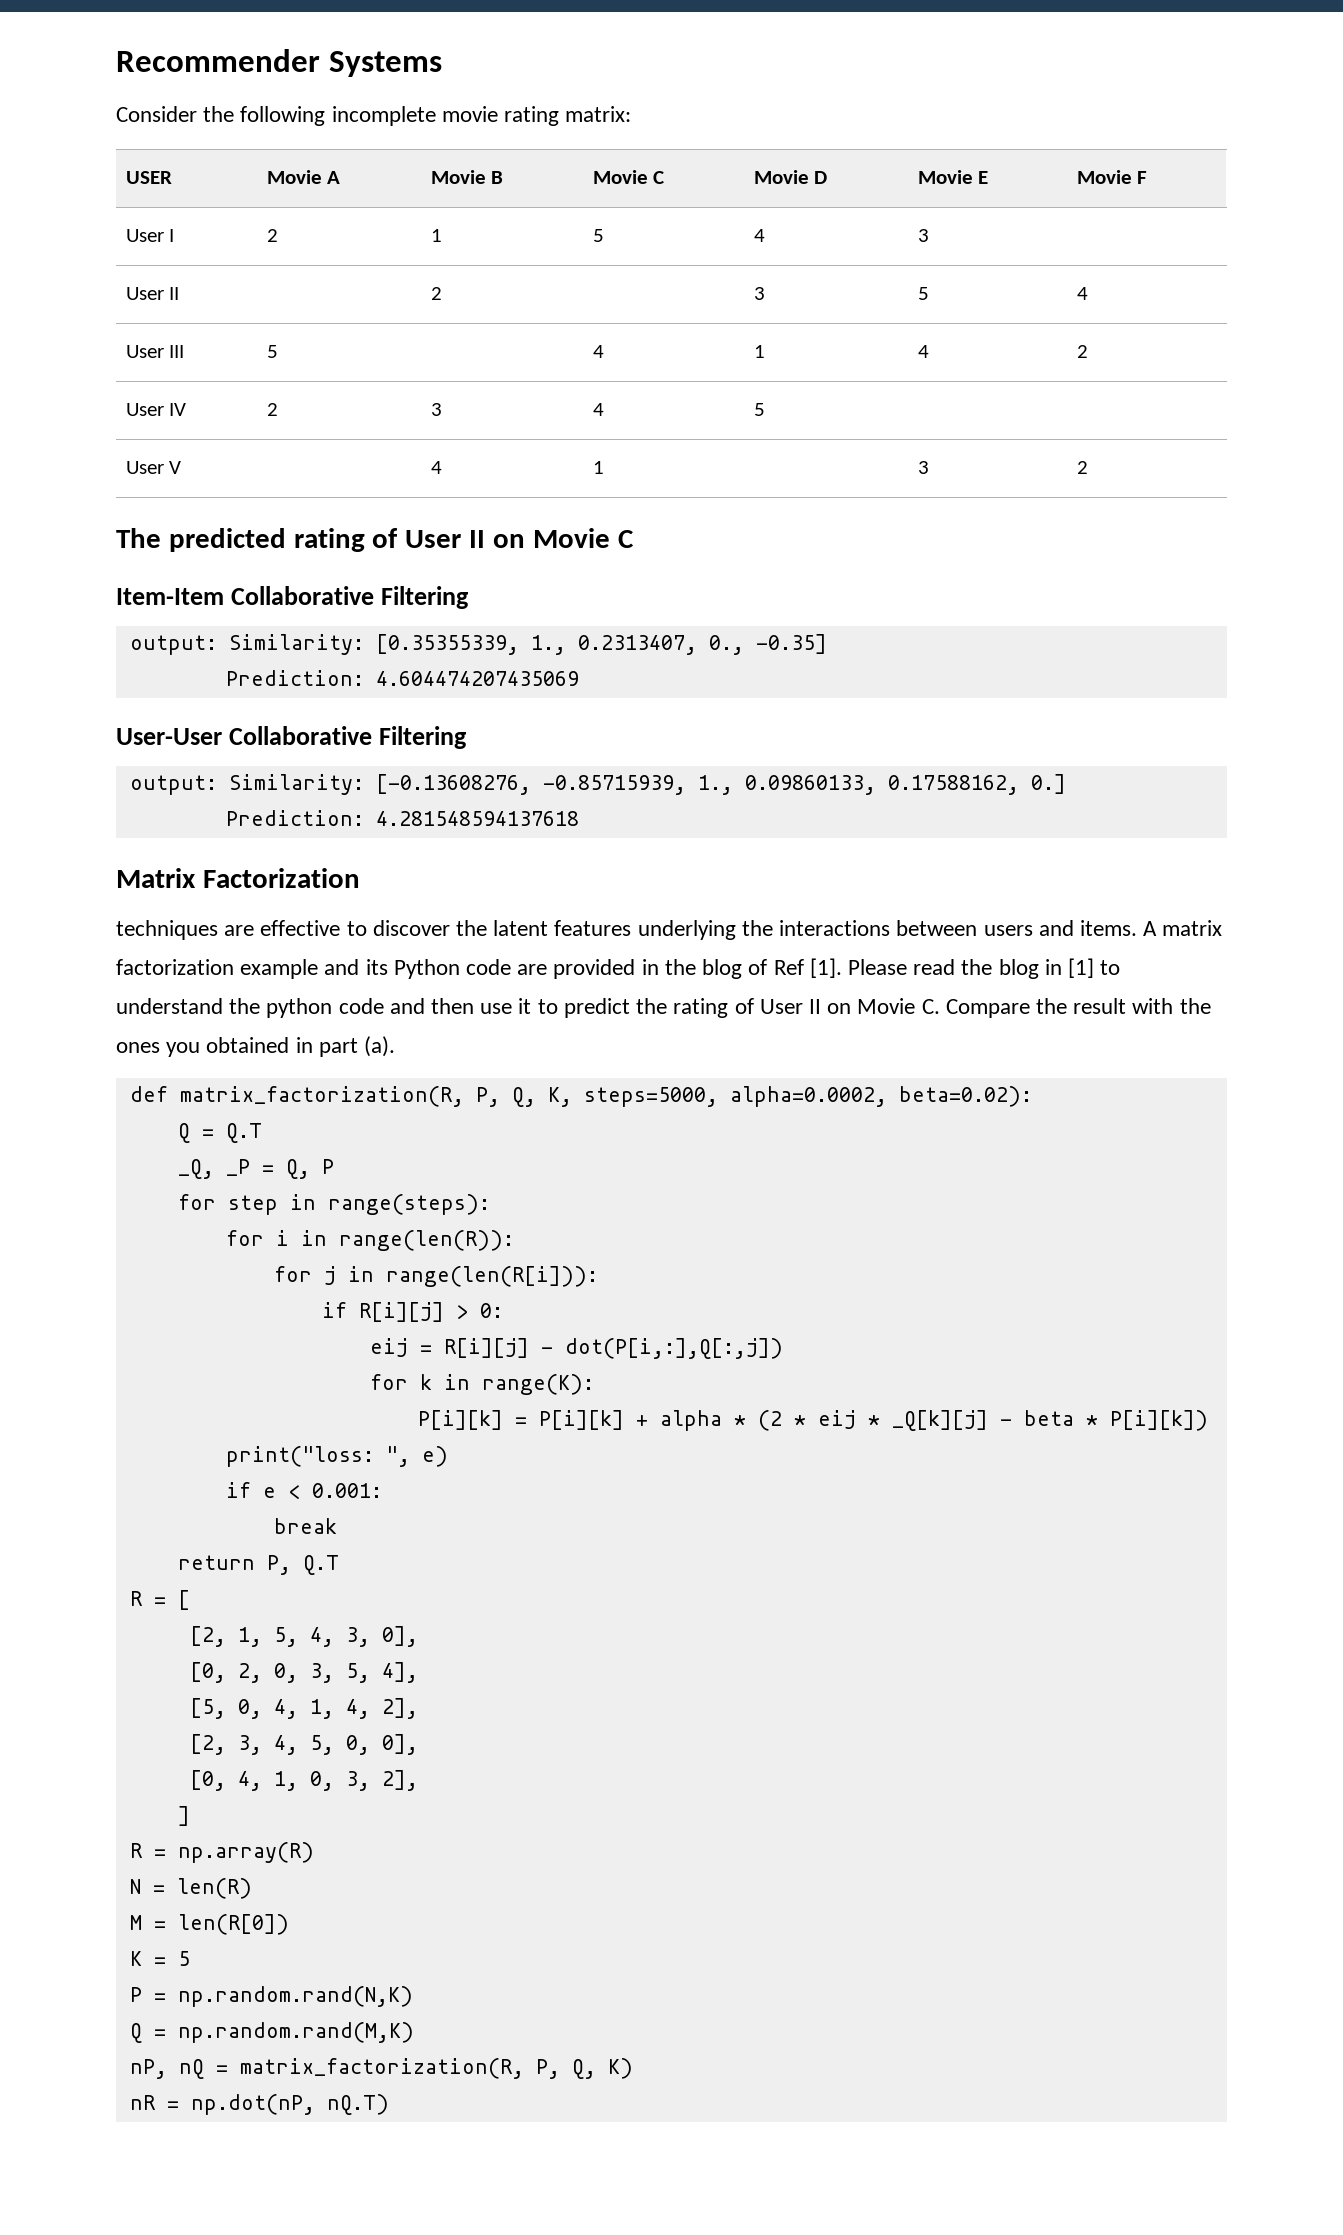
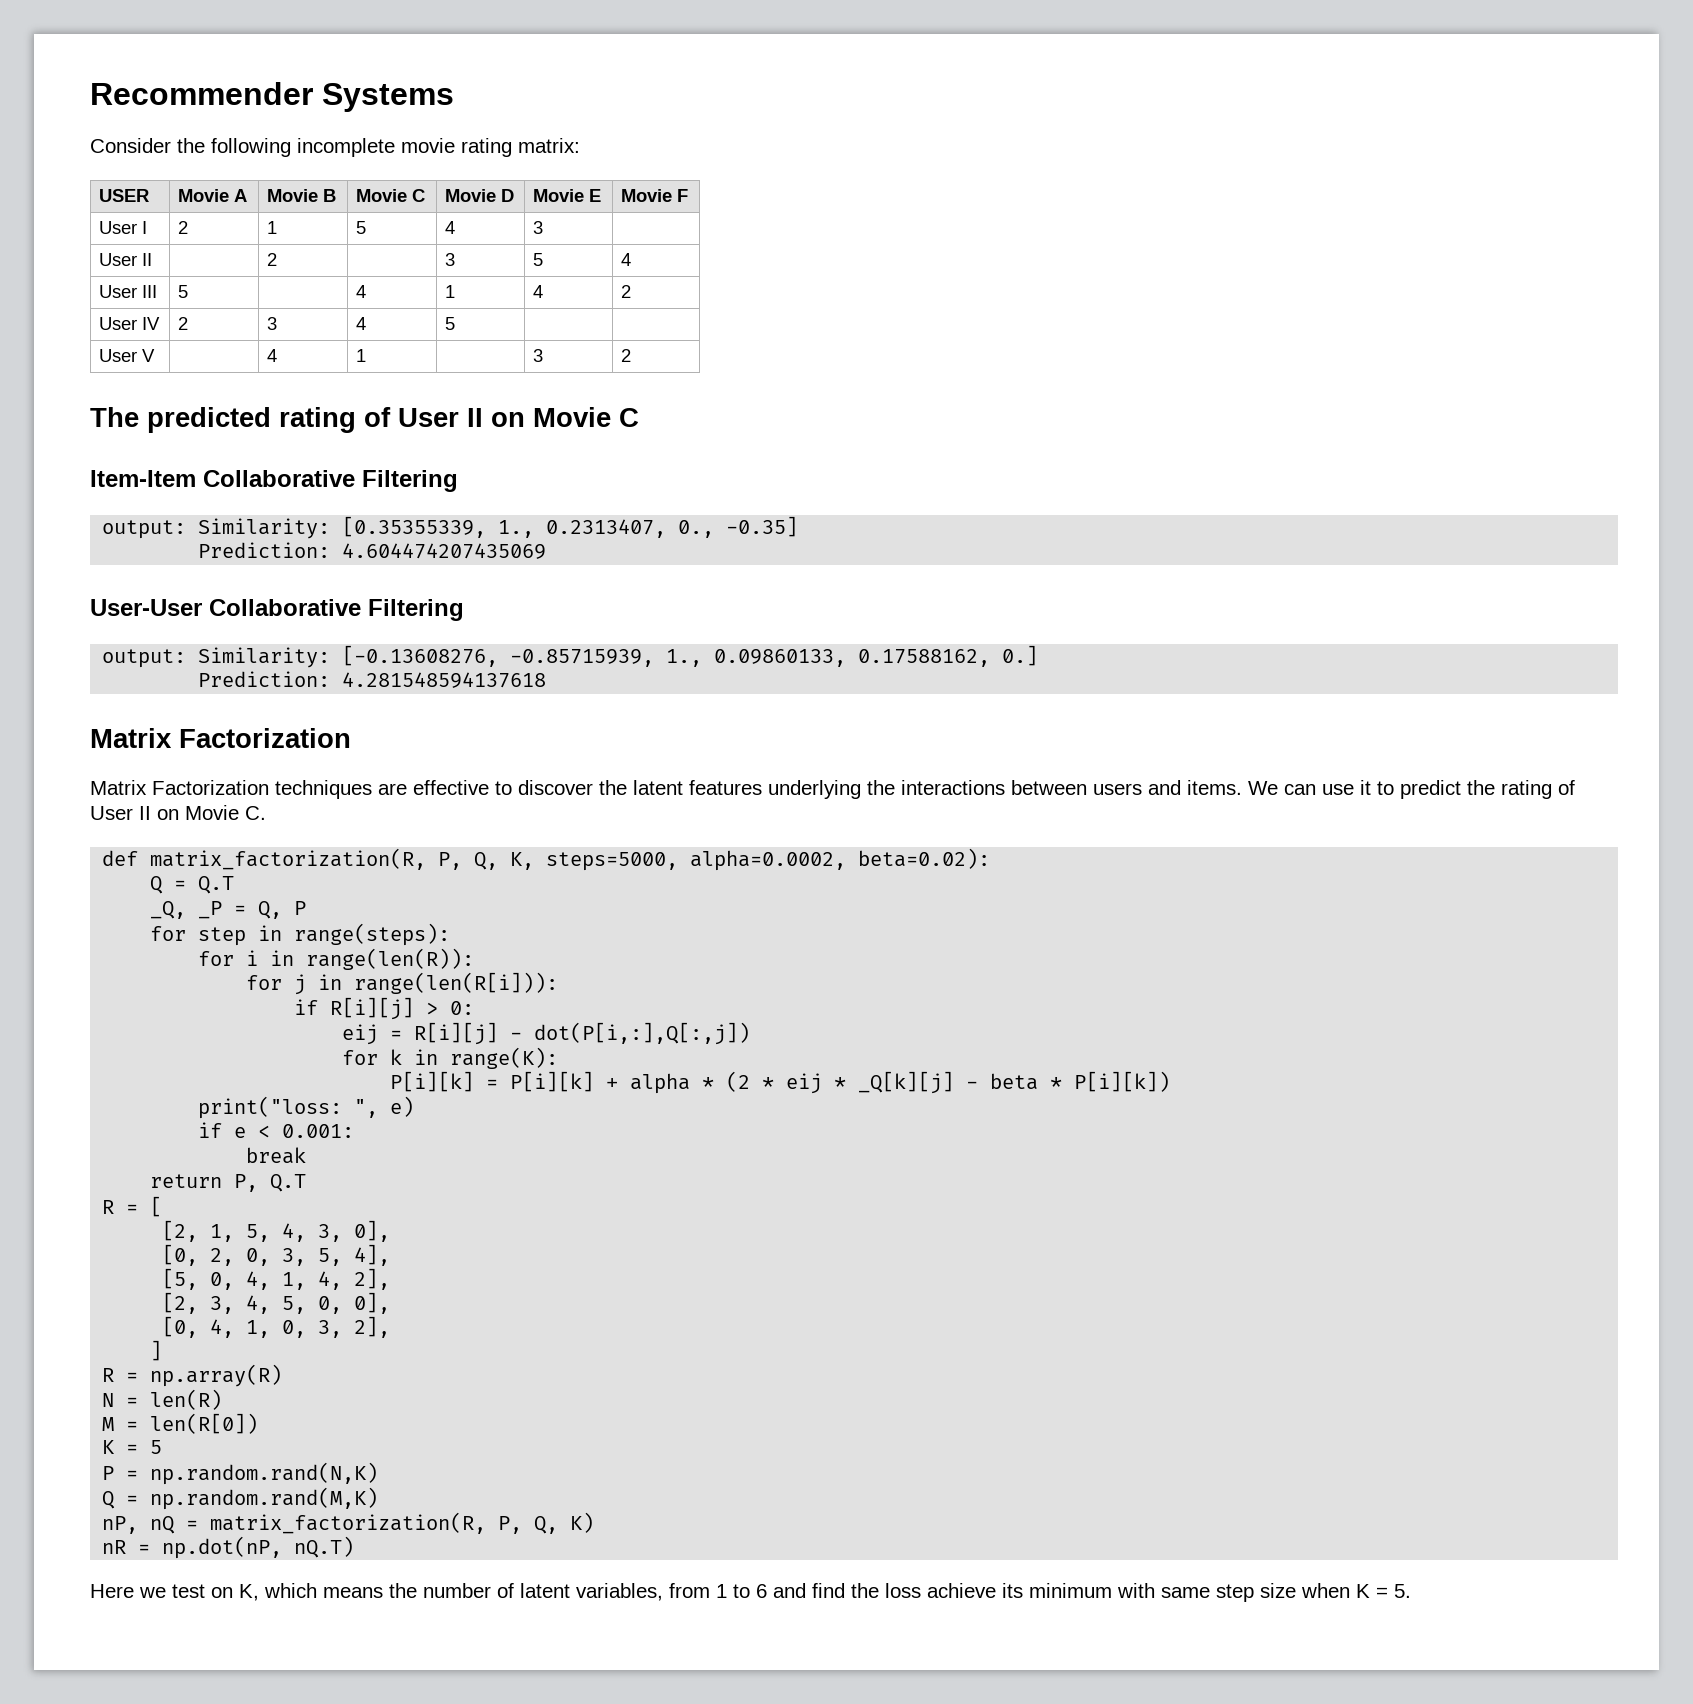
- techniques are effective to discover the latent features underlying the interactions between users and items.
+ Matrix Factorization techniques are effective to discover the latent features underlying the interactions between users and items.
- A matrix factorization example and its Python code are provided in the blog of Ref [1]. Please read the blog in [1] to understand the python code and then use it to predict the rating of User II on Movie C. Compare the result with the ones you obtained in part (a).
+ We can use it to predict the rating of User II on Movie C.
+ Here we test on K, which means the number of latent variables, from 1 to 6 and find the loss achieve its minimum with same step size when K = 5.

